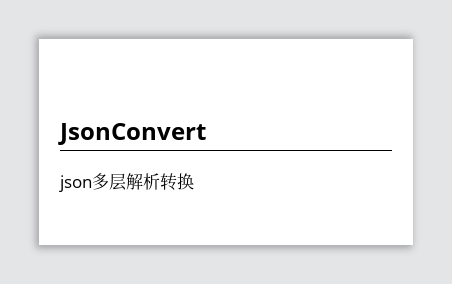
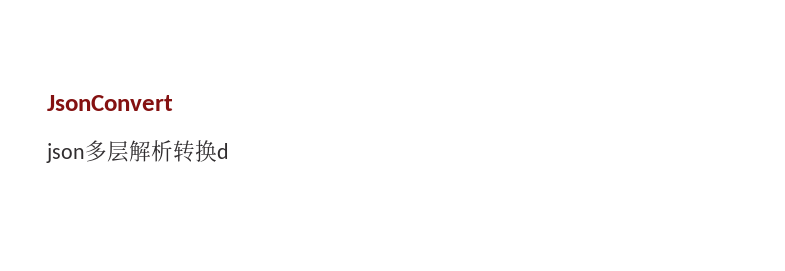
- json多层解析转换
+ json多层解析转换d

